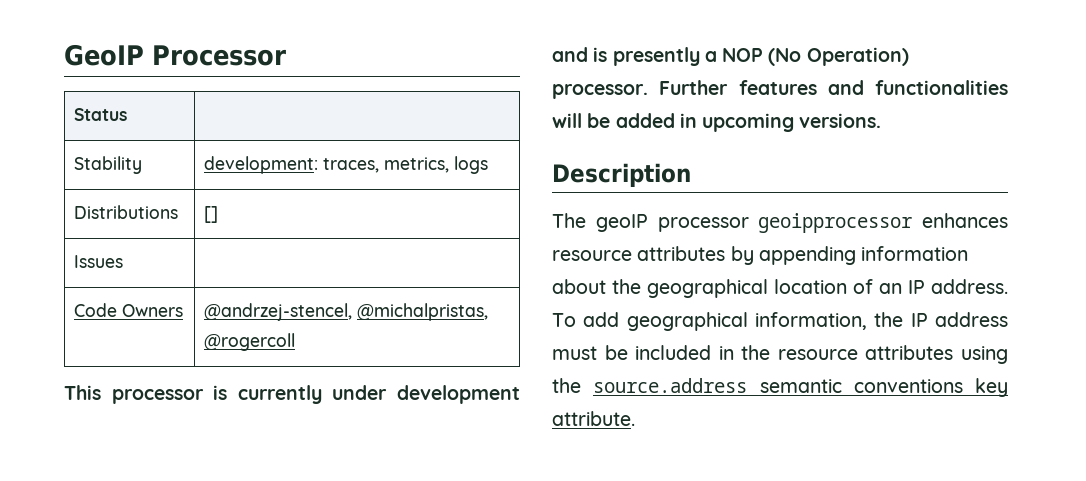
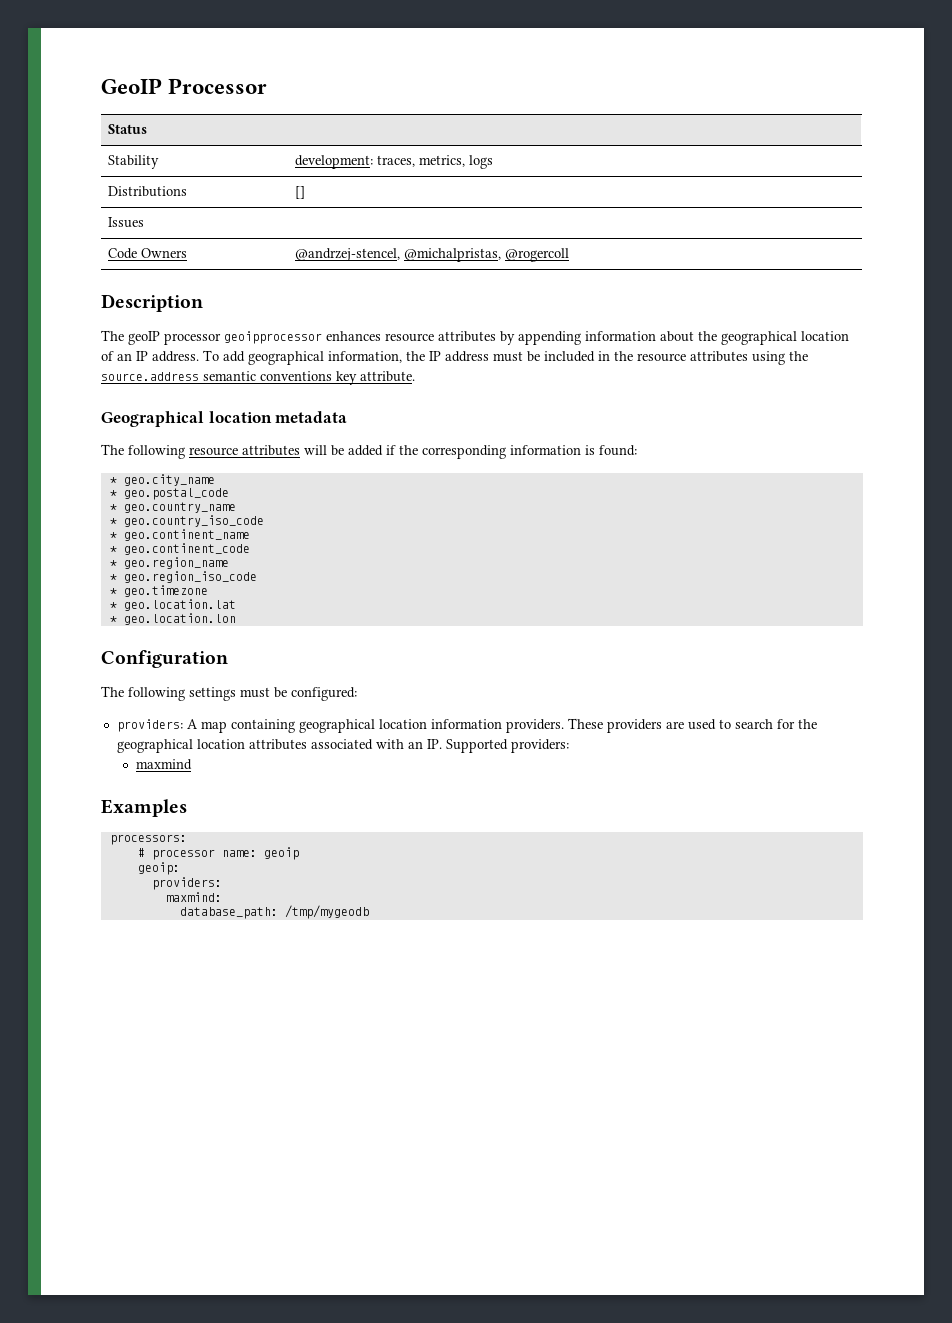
- This processor is currently under development and is presently a NOP (No Operation) processor. Further features and functionalities will be added in upcoming versions.
+ Geographical location metadata
+ The following resource attributes will be added if the corresponding information is found:
+ * geo.city_name
+ * geo.postal_code
+ * geo.country_name
+ * geo.country_iso_code
+ * geo.continent_name
+ * geo.continent_code
+ * geo.region_name
+ * geo.region_iso_code
+ * geo.timezone
+ * geo.location.lat
+ * geo.location.lon
+ Configuration
+ The following settings must be configured:
+ providers: A map containing geographical location information providers. These providers are used to search for the geographical location attributes associated with an IP. Supported providers:
+ maxmind
+ Examples
+ processors:
+ # processor name: geoip
+ geoip:
+ providers:
+ maxmind:
+ database_path: /tmp/mygeodb

